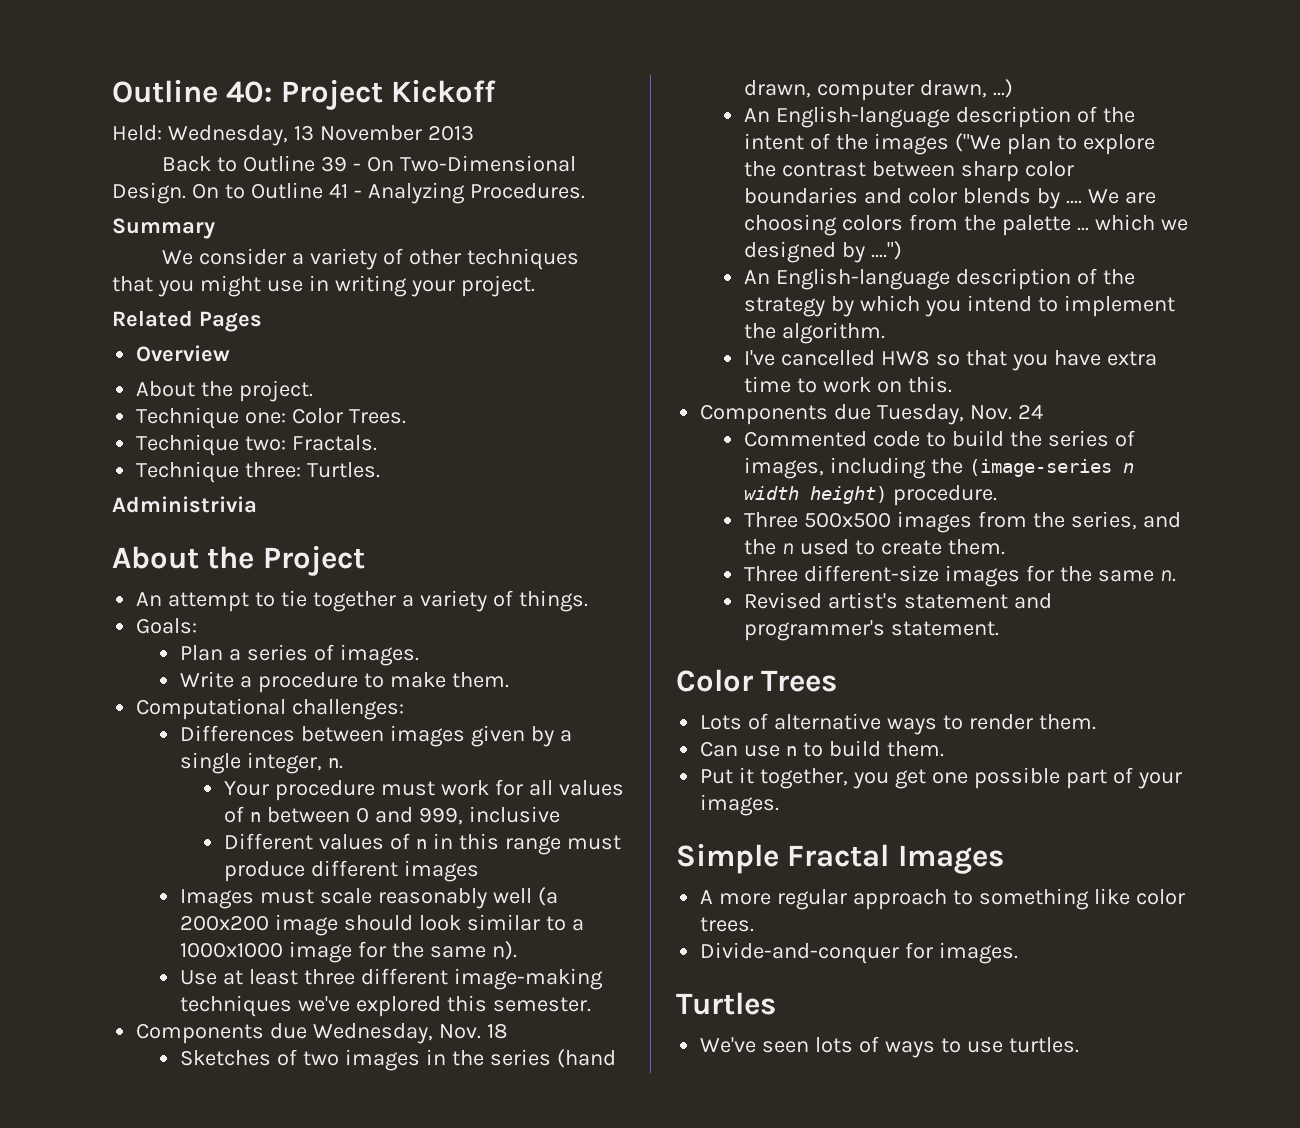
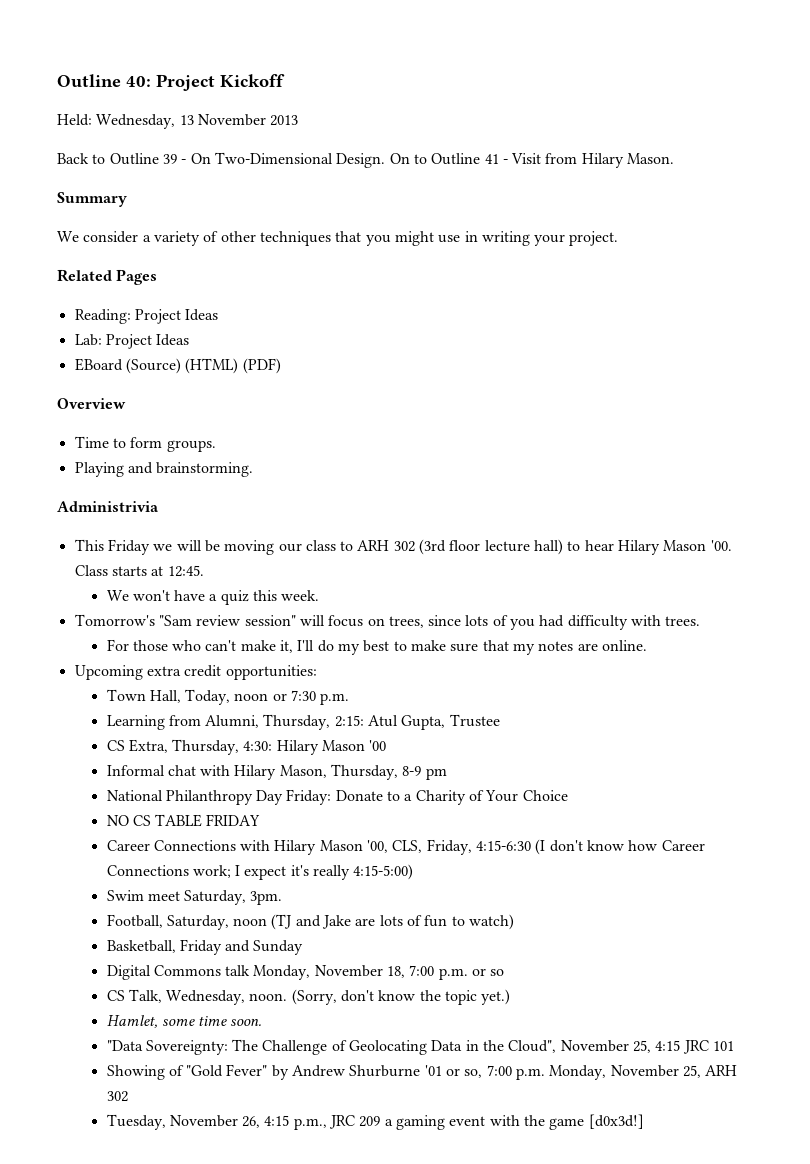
- On to Outline 41 - Analyzing Procedures.
+ On to Outline 41 - Visit from Hilary Mason.
+ Reading: Project Ideas
+ Lab: Project Ideas
+ EBoard (Source) (HTML) (PDF)
  Overview
- About the project.
- Technique one: Color Trees.
- Technique two: Fractals.
- Technique three: Turtles.
+ Time to form groups.
+ Playing and brainstorming.
  Administrivia
- About the Project
- An attempt to tie together a variety of things.
- Goals:
- Plan a series of images.
- Write a procedure to make them.
- Computational challenges:
- Differences between images given by a single integer, n.
- Your procedure must work for all values of n between 0 and 999, inclusive
- Different values of n in this range must produce different images
- Images must scale reasonably well (a 200x200 image should look similar to a 1000x1000 image for the same n).
- Use at least three different image-making techniques we've explored this semester.
- Components due Wednesday, Nov. 18
- Sketches of two images in the series (hand drawn, computer drawn, ...)
- An English-language description of the intent of the images ("We plan to explore the contrast between sharp color boundaries and color blends by .... We are choosing colors from the palette ... which we designed by ....")
- An English-language description of the strategy by which you intend to implement the algorithm.
- I've cancelled HW8 so that you have extra time to work on this.
- Components due Tuesday, Nov. 24
- Commented code to build the series of images, including the (image-series n width height) procedure.
- Three 500x500 images from the series, and the n used to create them.
- Three different-size images for the same n.
- Revised artist's statement and programmer's statement.
- Color Trees
- Lots of alternative ways to render them.
- Can use n to build them.
- Put it together, you get one possible part of your images.
- Simple Fractal Images
- A more regular approach to something like color trees.
- Divide-and-conquer for images.
- Turtles
- We've seen lots of ways to use turtles.
+ This Friday we will be moving our class to ARH 302 (3rd floor lecture hall) to hear Hilary Mason '00. Class starts at 12:45.
+ We won't have a quiz this week.
+ Tomorrow's "Sam review session" will focus on trees, since lots of you had difficulty with trees.
+ For those who can't make it, I'll do my best to make sure that my notes are online.
+ Upcoming extra credit opportunities:
+ Town Hall, Today, noon or 7:30 p.m.
+ Learning from Alumni, Thursday, 2:15: Atul Gupta, Trustee
+ CS Extra, Thursday, 4:30: Hilary Mason '00
+ Informal chat with Hilary Mason, Thursday, 8-9 pm
+ National Philanthropy Day Friday: Donate to a Charity of Your Choice
+ NO CS TABLE FRIDAY
+ Career Connections with Hilary Mason '00, CLS, Friday, 4:15-6:30 (I don't know how Career Connections work; I expect it's really 4:15-5:00)
+ Swim meet Saturday, 3pm.
+ Football, Saturday, noon (TJ and Jake are lots of fun to watch)
+ Basketball, Friday and Sunday
+ Digital Commons talk Monday, November 18, 7:00 p.m. or so
+ CS Talk, Wednesday, noon. (Sorry, don't know the topic yet.)
+ Hamlet, some time soon.
+ "Data Sovereignty: The Challenge of Geolocating Data in the Cloud", November 25, 4:15 JRC 101
+ Showing of "Gold Fever" by Andrew Shurburne '01 or so, 7:00 p.m. Monday, November 25, ARH 302
+ Tuesday, November 26, 4:15 p.m., JRC 209 a gaming event with the game [d0x3d!]

